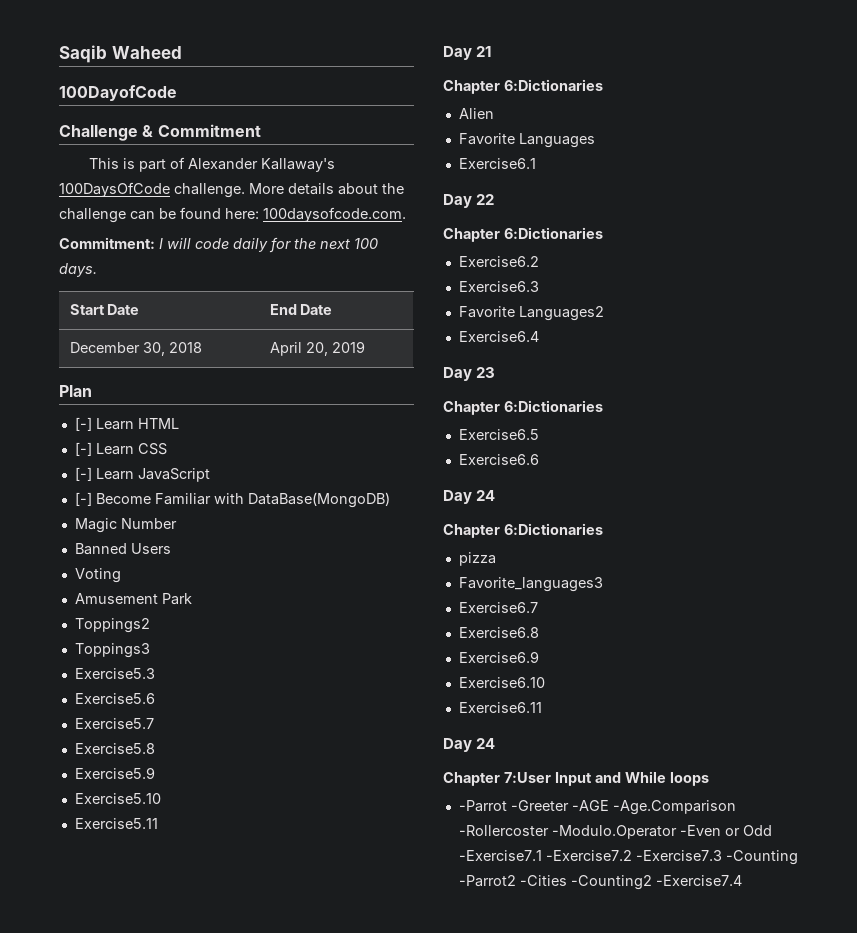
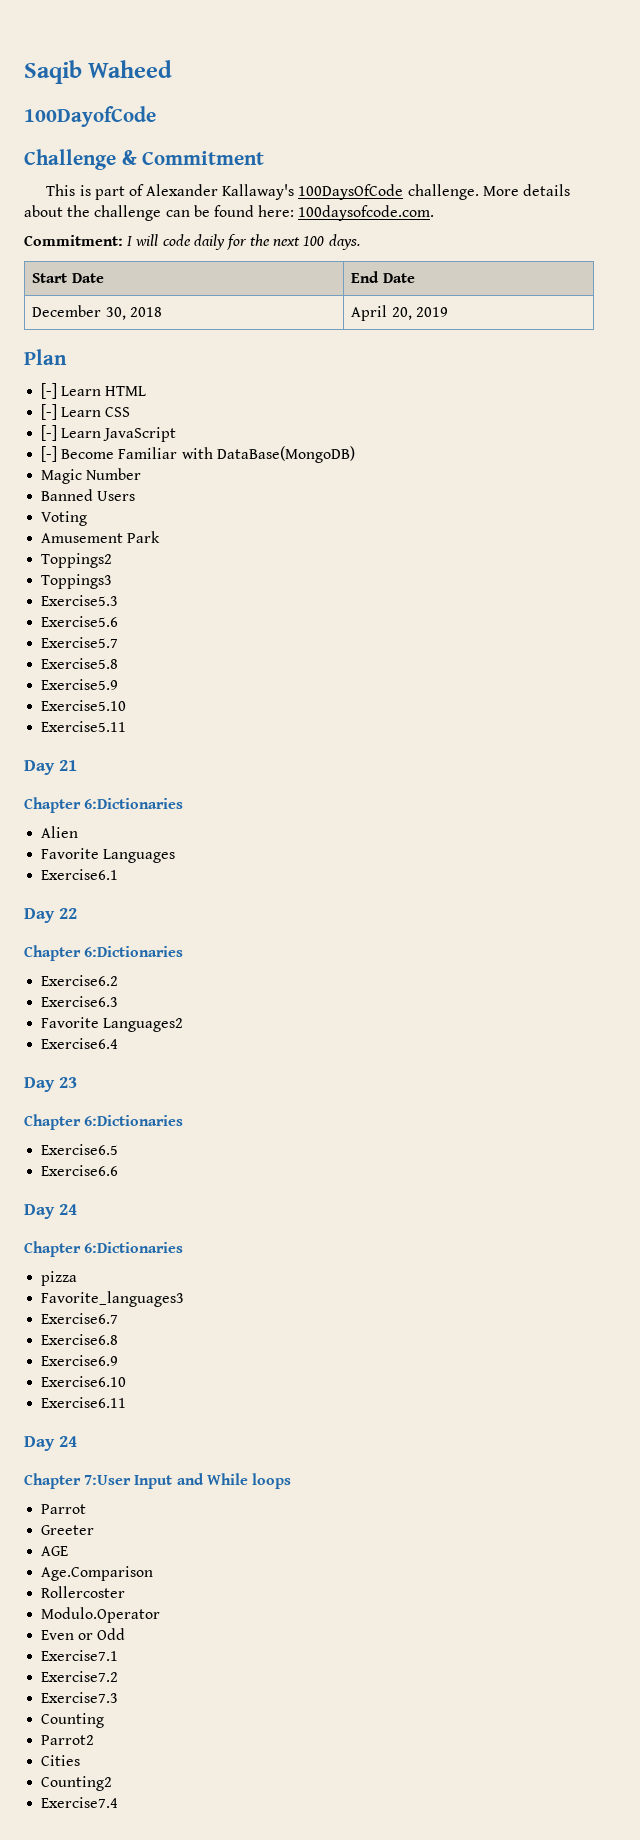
- -Parrot -Greeter -AGE -Age.Comparison -Rollercoster -Modulo.Operator -Even or Odd -Exercise7.1 -Exercise7.2 -Exercise7.3 -Counting -Parrot2 -Cities -Counting2 -Exercise7.4
+ Parrot
+ Greeter
+ AGE
+ Age.Comparison
+ Rollercoster
+ Modulo.Operator
+ Even or Odd
+ Exercise7.1
+ Exercise7.2
+ Exercise7.3
+ Counting
+ Parrot2
+ Cities
+ Counting2
+ Exercise7.4

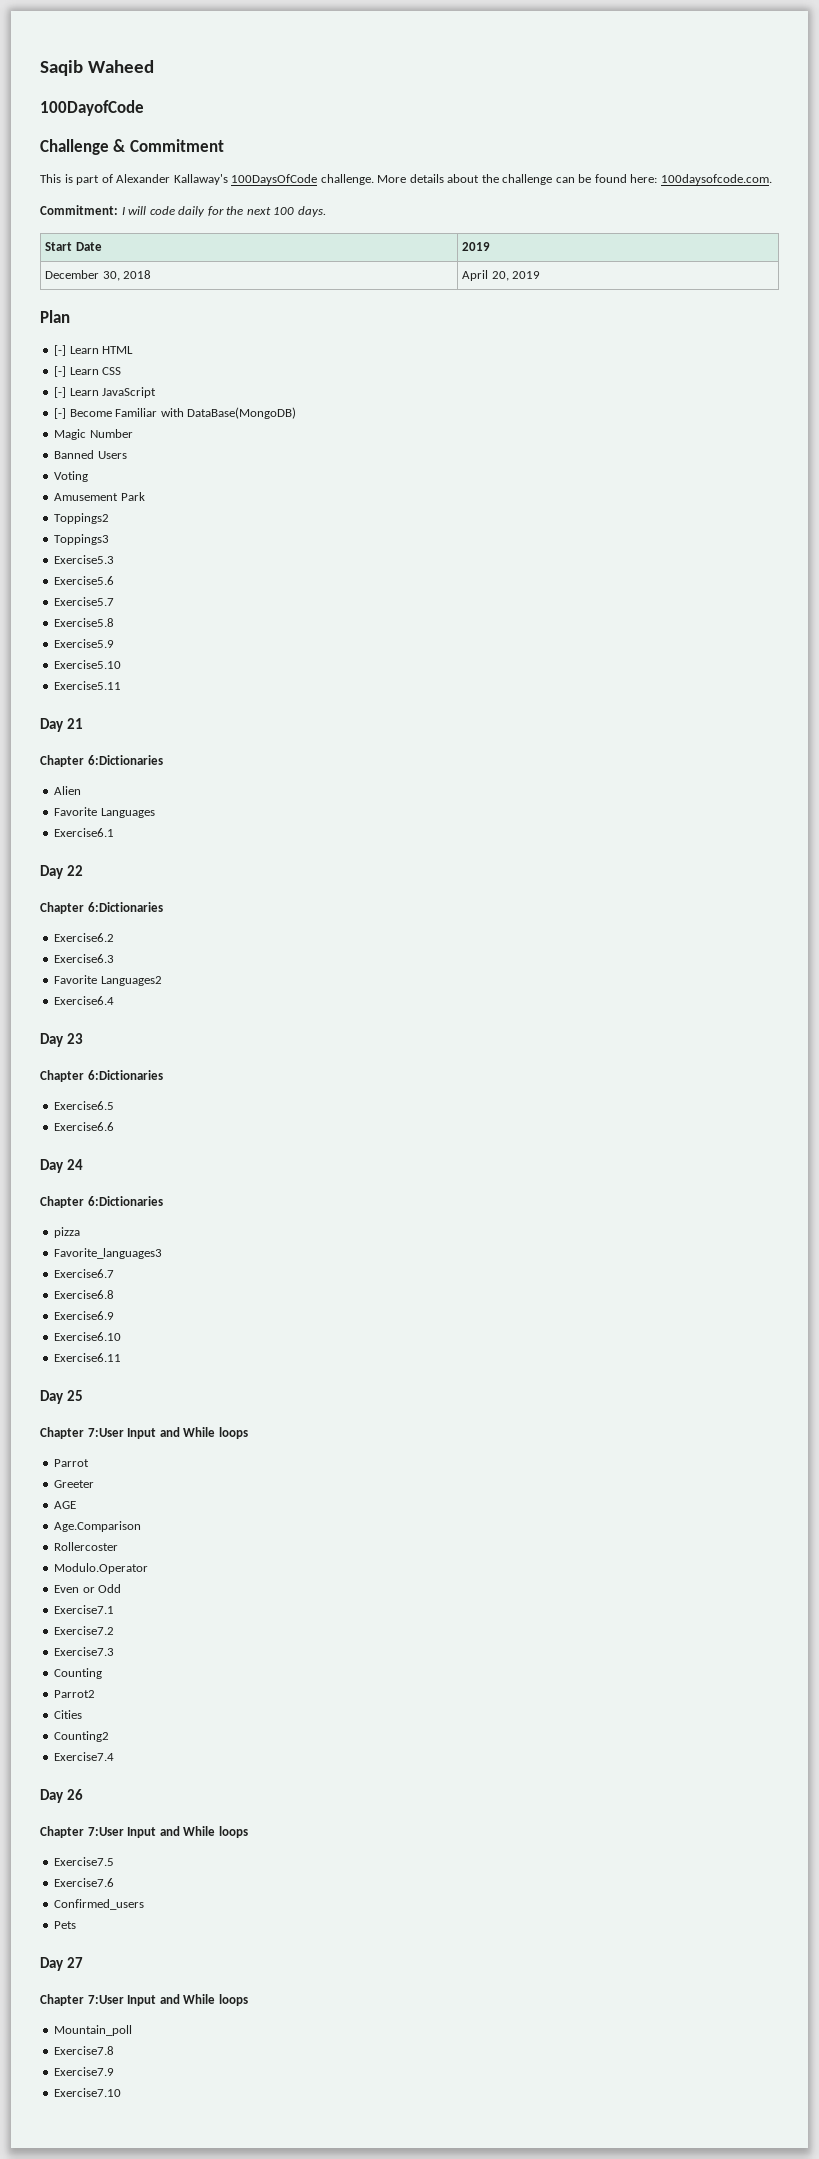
- Start Date | End Date
+ Start Date | 2019
  Exercise6.11
- Day 24
+ Day 25
+ Day 26
+ Chapter 7:User Input and While loops
+ Exercise7.5
+ Exercise7.6
+ Confirmed_users
+ Pets
+ Day 27
+ Chapter 7:User Input and While loops
+ Mountain_poll
+ Exercise7.8
+ Exercise7.9
+ Exercise7.10

